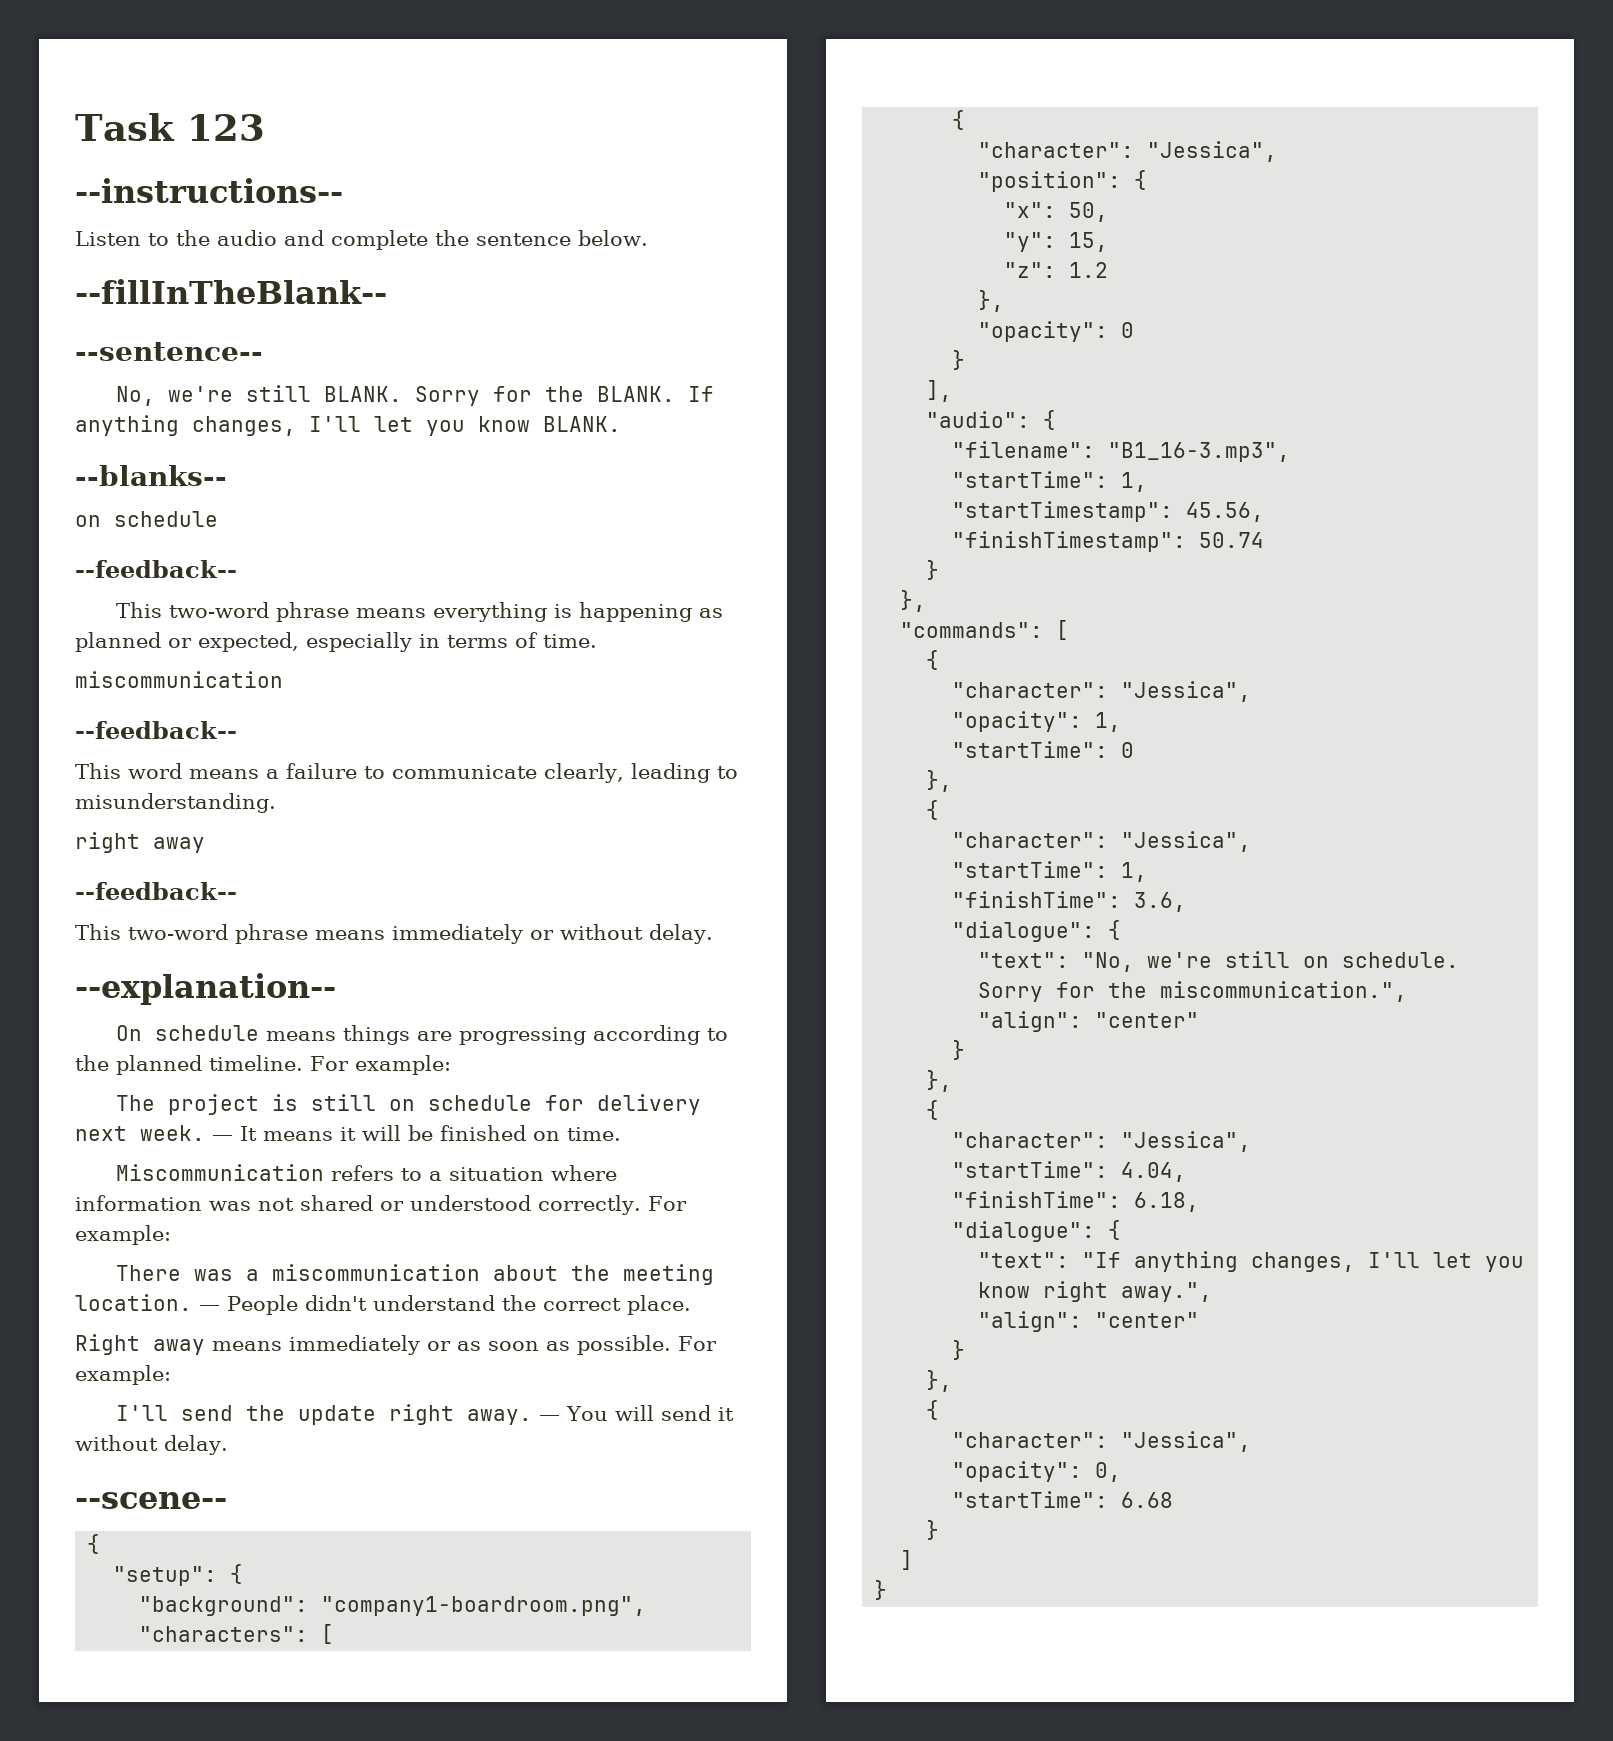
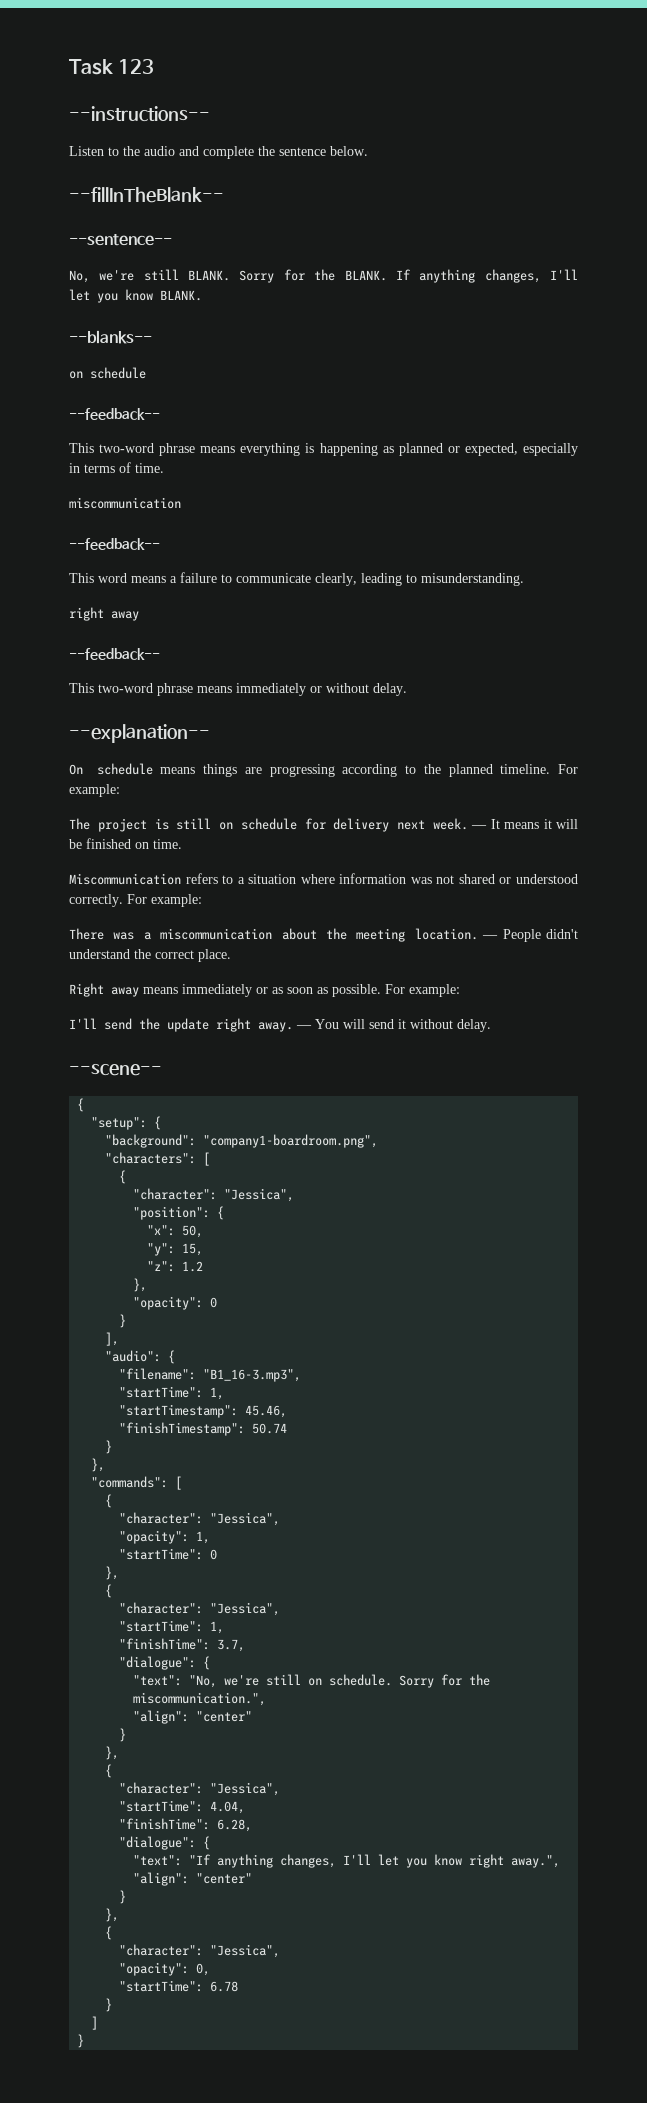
- "startTimestamp": 45.56,
+ "startTimestamp": 45.46,
- "finishTime": 3.6,
+ "finishTime": 3.7,
- "finishTime": 6.18,
+ "finishTime": 6.28,
- "startTime": 6.68
+ "startTime": 6.78

